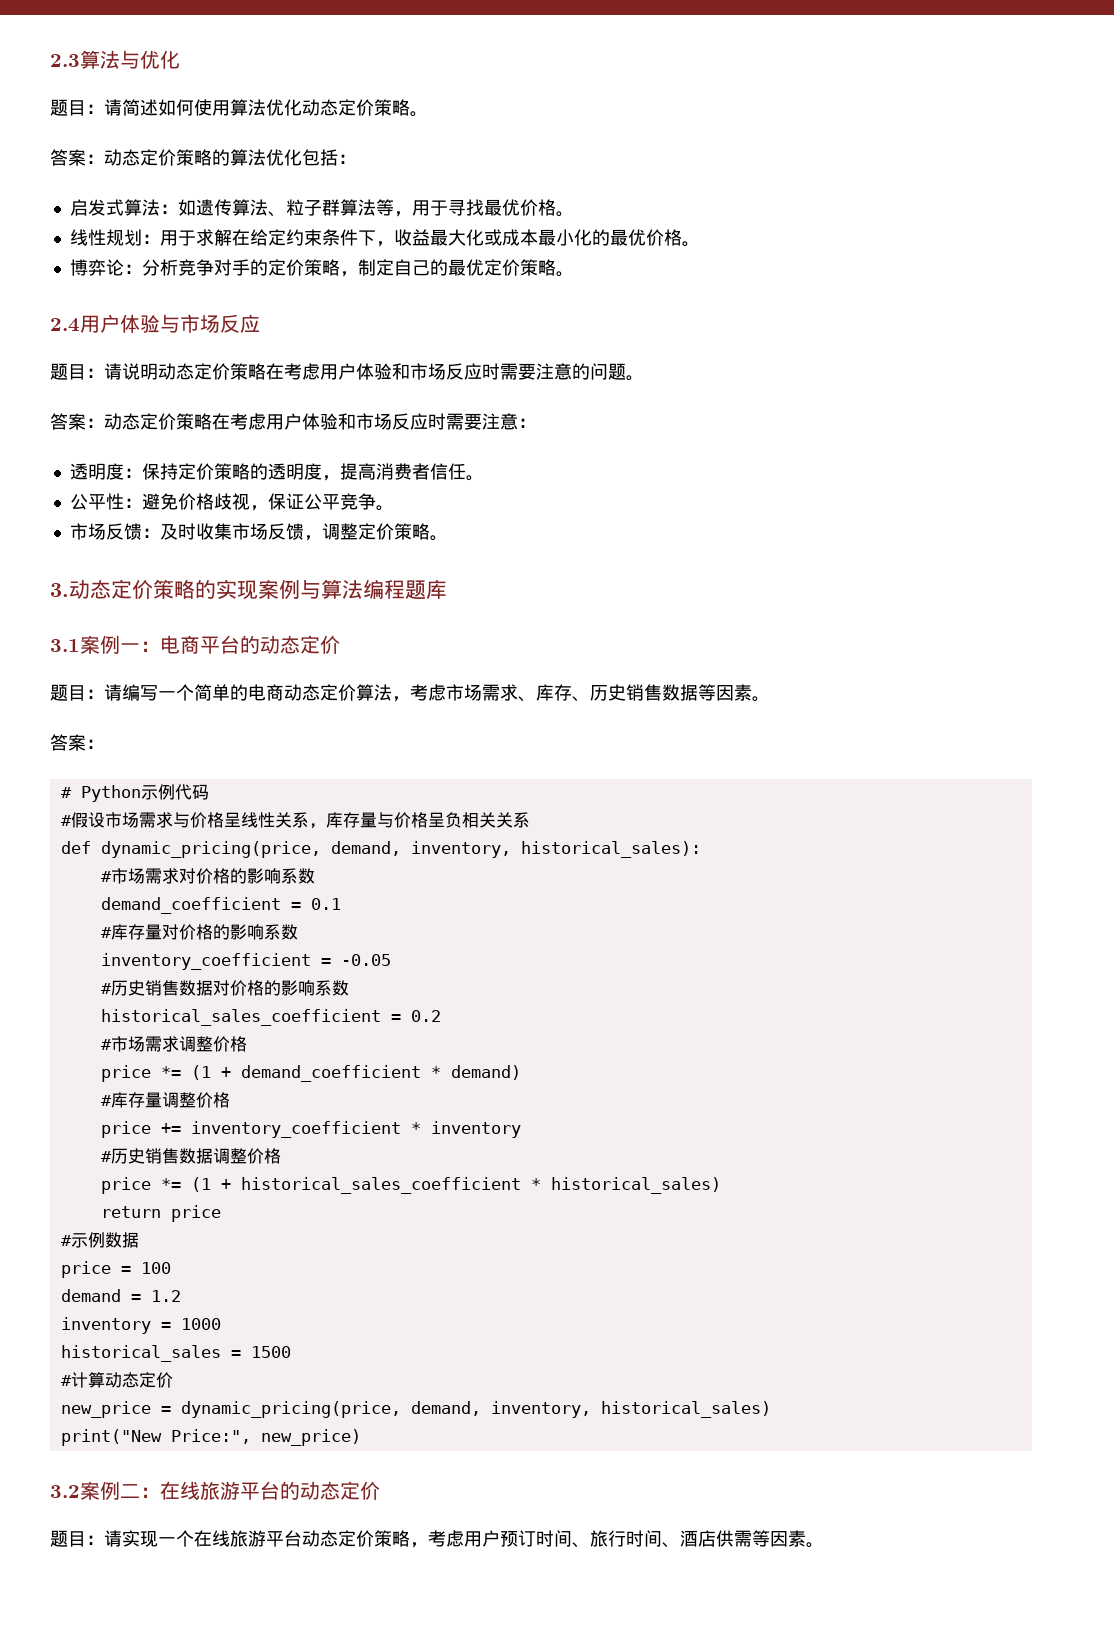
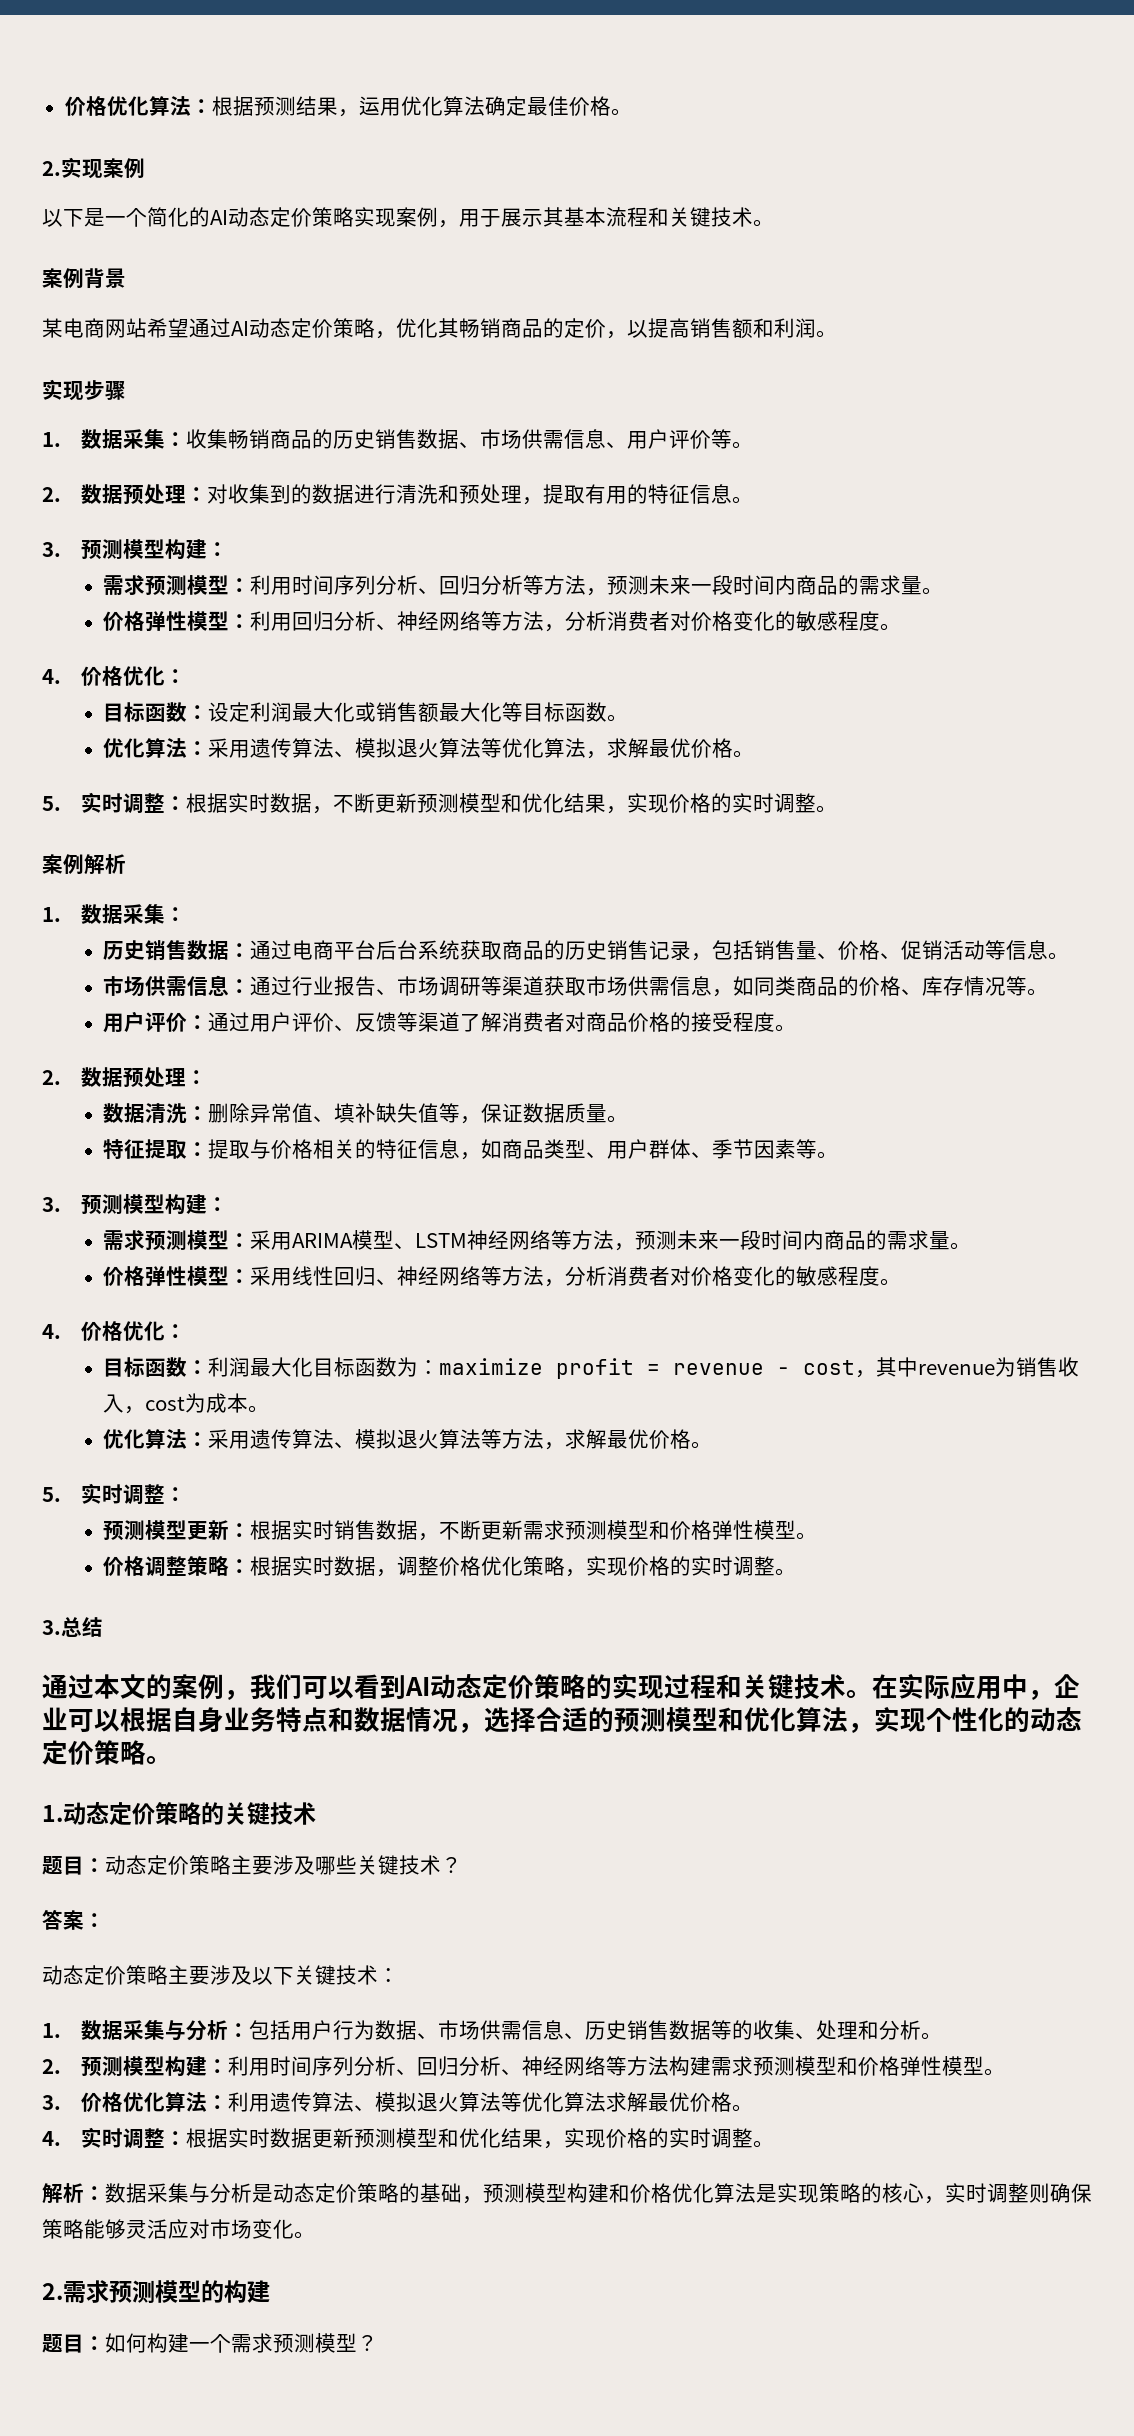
- 2.3算法与优化
- 题目：请简述如何使用算法优化动态定价策略。
- 答案：动态定价策略的算法优化包括：
- 启发式算法：如遗传算法、粒子群算法等，用于寻找最优价格。
- 线性规划：用于求解在给定约束条件下，收益最大化或成本最小化的最优价格。
- 博弈论：分析竞争对手的定价策略，制定自己的最优定价策略。
- 2.4用户体验与市场反应
- 题目：请说明动态定价策略在考虑用户体验和市场反应时需要注意的问题。
- 答案：动态定价策略在考虑用户体验和市场反应时需要注意：
- 透明度：保持定价策略的透明度，提高消费者信任。
- 公平性：避免价格歧视，保证公平竞争。
- 市场反馈：及时收集市场反馈，调整定价策略。
- 3.动态定价策略的实现案例与算法编程题库
- 3.1案例一：电商平台的动态定价
- 题目：请编写一个简单的电商动态定价算法，考虑市场需求、库存、历史销售数据等因素。
+ 价格优化算法：根据预测结果，运用优化算法确定最佳价格。
+ 2.实现案例
+ 以下是一个简化的AI动态定价策略实现案例，用于展示其基本流程和关键技术。
+ 案例背景
+ 某电商网站希望通过AI动态定价策略，优化其畅销商品的定价，以提高销售额和利润。
+ 实现步骤
+ 1.数据采集：收集畅销商品的历史销售数据、市场供需信息、用户评价等。
+ 2.数据预处理：对收集到的数据进行清洗和预处理，提取有用的特征信息。
+ 3.预测模型构建：
+ 需求预测模型：利用时间序列分析、回归分析等方法，预测未来一段时间内商品的需求量。
+ 价格弹性模型：利用回归分析、神经网络等方法，分析消费者对价格变化的敏感程度。
+ 4.价格优化：
+ 目标函数：设定利润最大化或销售额最大化等目标函数。
+ 优化算法：采用遗传算法、模拟退火算法等优化算法，求解最优价格。
+ 5.实时调整：根据实时数据，不断更新预测模型和优化结果，实现价格的实时调整。
+ 案例解析
+ 1.数据采集：
+ 历史销售数据：通过电商平台后台系统获取商品的历史销售记录，包括销售量、价格、促销活动等信息。
+ 市场供需信息：通过行业报告、市场调研等渠道获取市场供需信息，如同类商品的价格、库存情况等。
+ 用户评价：通过用户评价、反馈等渠道了解消费者对商品价格的接受程度。
+ 2.数据预处理：
+ 数据清洗：删除异常值、填补缺失值等，保证数据质量。
+ 特征提取：提取与价格相关的特征信息，如商品类型、用户群体、季节因素等。
+ 3.预测模型构建：
+ 需求预测模型：采用ARIMA模型、LSTM神经网络等方法，预测未来一段时间内商品的需求量。
+ 价格弹性模型：采用线性回归、神经网络等方法，分析消费者对价格变化的敏感程度。
+ 4.价格优化：
+ 目标函数：利润最大化目标函数为：maximize profit = revenue - cost，其中revenue为销售收入，cost为成本。
+ 优化算法：采用遗传算法、模拟退火算法等方法，求解最优价格。
+ 5.实时调整：
+ 预测模型更新：根据实时销售数据，不断更新需求预测模型和价格弹性模型。
+ 价格调整策略：根据实时数据，调整价格优化策略，实现价格的实时调整。
+ 3.总结
+ 通过本文的案例，我们可以看到AI动态定价策略的实现过程和关键技术。在实际应用中，企业可以根据自身业务特点和数据情况，选择合适的预测模型和优化算法，实现个性化的动态定价策略。
+ 1.动态定价策略的关键技术
+ 题目：动态定价策略主要涉及哪些关键技术？
  答案：
- # Python示例代码
- #假设市场需求与价格呈线性关系，库存量与价格呈负相关关系
- def dynamic_pricing(price, demand, inventory, historical_sales):
- #市场需求对价格的影响系数
- demand_coefficient = 0.1
- #库存量对价格的影响系数
- inventory_coefficient = -0.05
- #历史销售数据对价格的影响系数
- historical_sales_coefficient = 0.2
- #市场需求调整价格
- price *= (1 + demand_coefficient * demand)
- #库存量调整价格
- price += inventory_coefficient * inventory
- #历史销售数据调整价格
- price *= (1 + historical_sales_coefficient * historical_sales)
- return price
- #示例数据
- price = 100
- demand = 1.2
- inventory = 1000
- historical_sales = 1500
- #计算动态定价
- new_price = dynamic_pricing(price, demand, inventory, historical_sales)
- print("New Price:", new_price)
- 3.2案例二：在线旅游平台的动态定价
- 题目：请实现一个在线旅游平台动态定价策略，考虑用户预订时间、旅行时间、酒店供需等因素。
+ 动态定价策略主要涉及以下关键技术：
+ 1.数据采集与分析：包括用户行为数据、市场供需信息、历史销售数据等的收集、处理和分析。
+ 2.预测模型构建：利用时间序列分析、回归分析、神经网络等方法构建需求预测模型和价格弹性模型。
+ 3.价格优化算法：利用遗传算法、模拟退火算法等优化算法求解最优价格。
+ 4.实时调整：根据实时数据更新预测模型和优化结果，实现价格的实时调整。
+ 解析：数据采集与分析是动态定价策略的基础，预测模型构建和价格优化算法是实现策略的核心，实时调整则确保策略能够灵活应对市场变化。
+ 2.需求预测模型的构建
+ 题目：如何构建一个需求预测模型？

